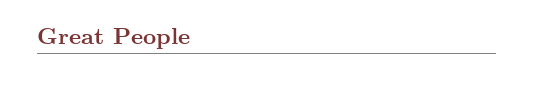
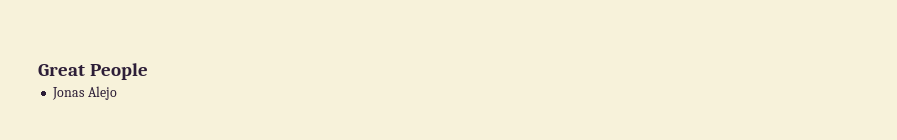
+ Jonas Alejo

